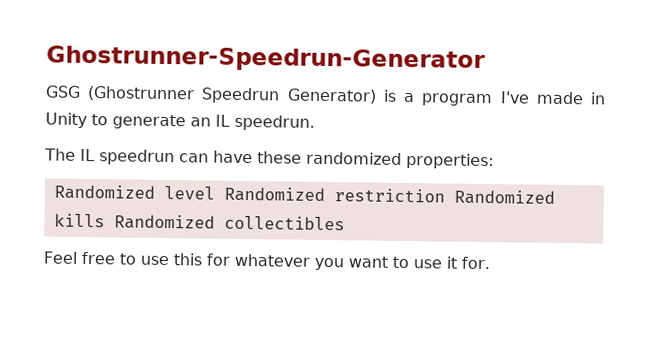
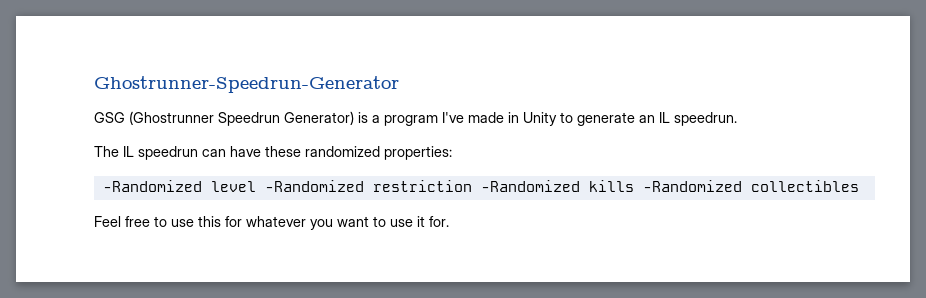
- Randomized level Randomized restriction Randomized kills Randomized collectibles
+ -Randomized level -Randomized restriction -Randomized kills -Randomized collectibles

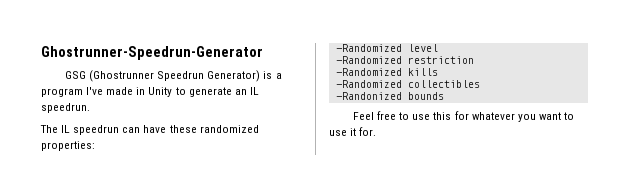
- -Randomized level -Randomized restriction -Randomized kills -Randomized collectibles
+ -Randomized level
+ -Randomized restriction
+ -Randomized kills
+ -Randomized collectibles
+ -Randonized bounds

